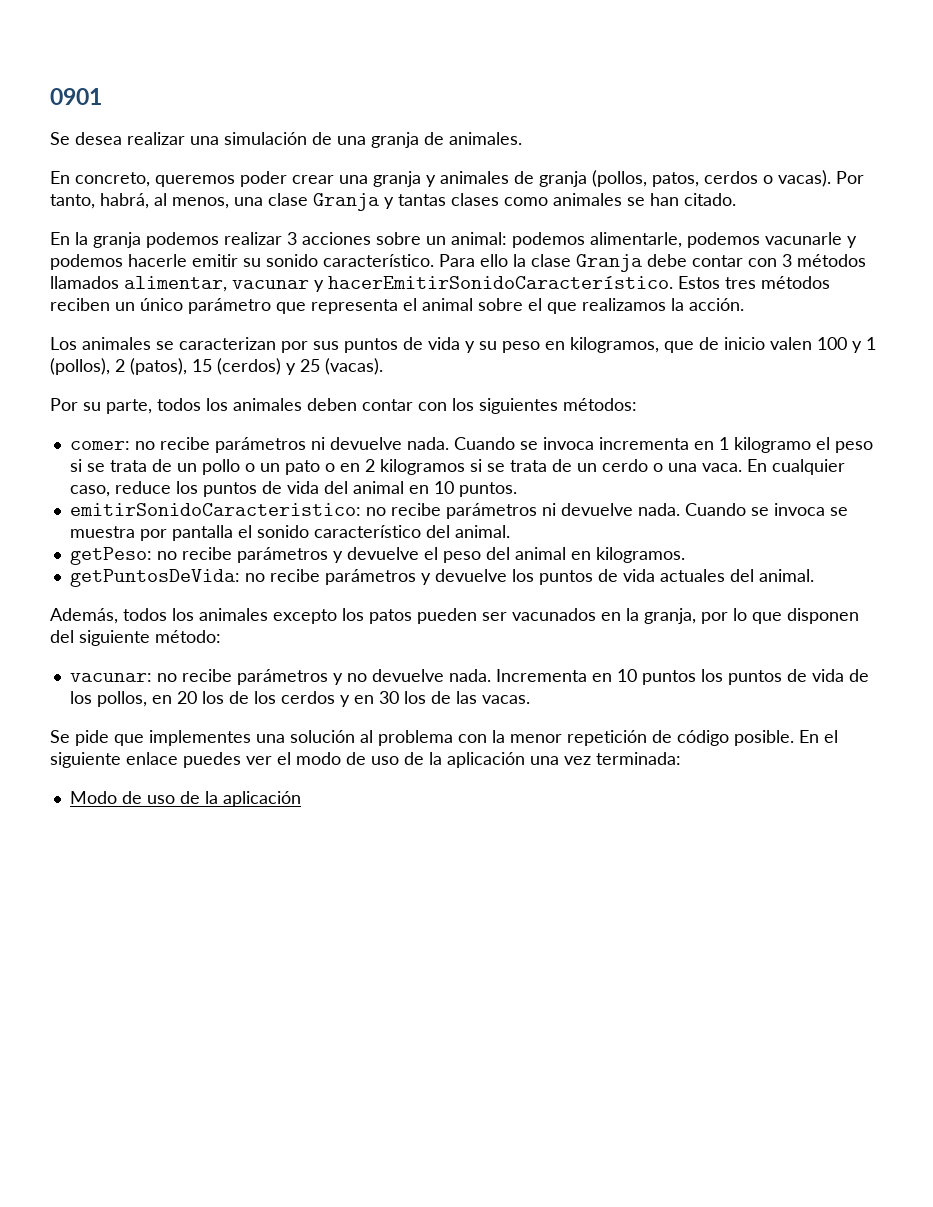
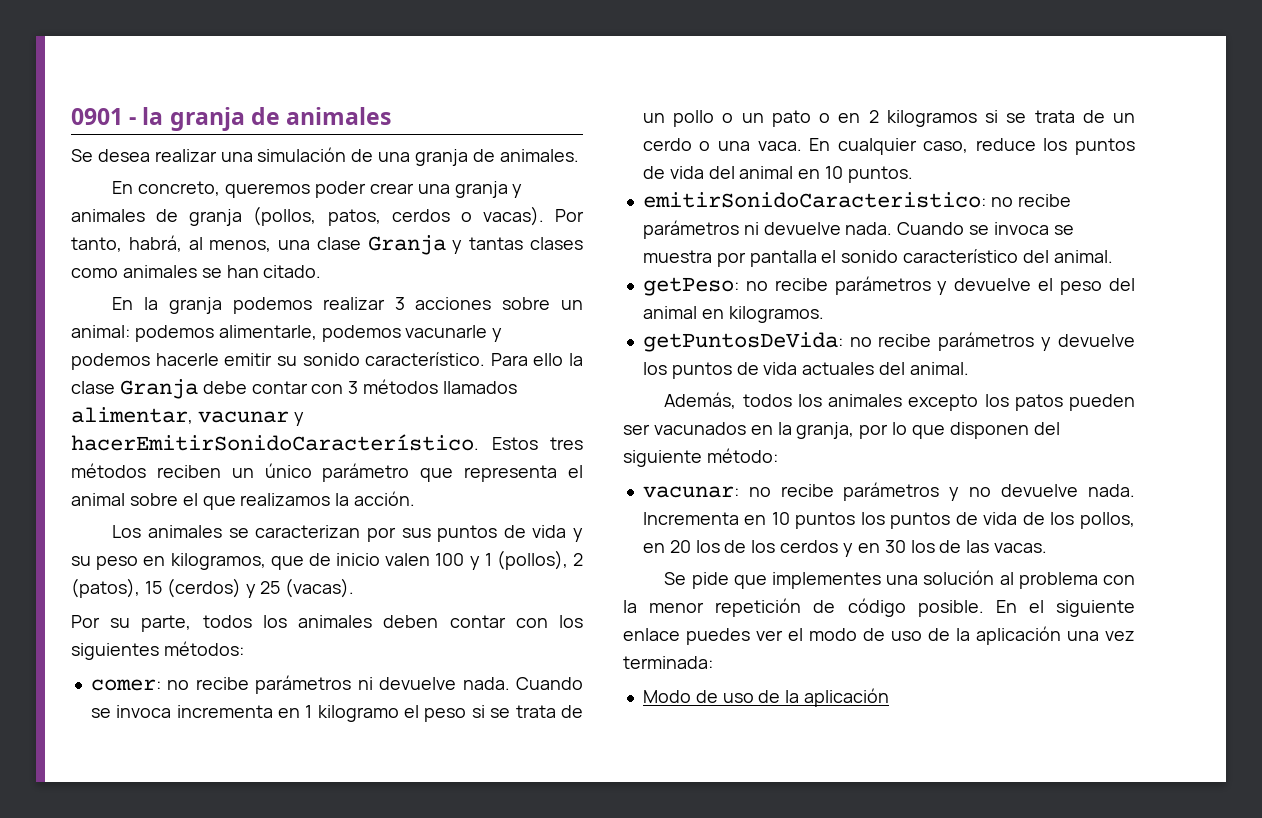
- 0901
+ 0901 - la granja de animales

